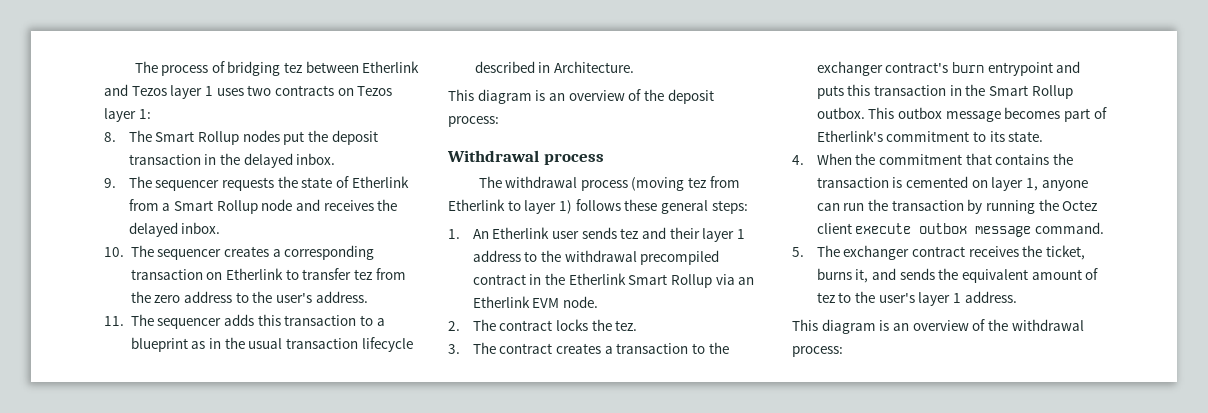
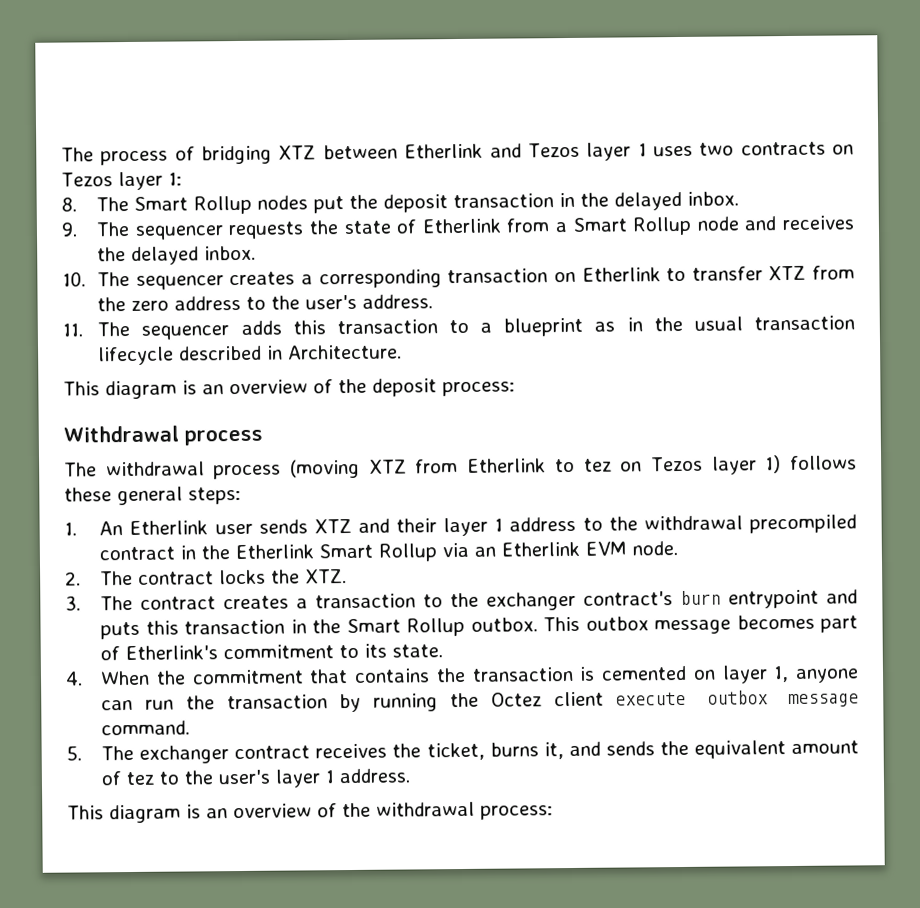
- The process of bridging tez between Etherlink and Tezos layer 1 uses two contracts on Tezos layer 1:
+ The process of bridging XTZ between Etherlink and Tezos layer 1 uses two contracts on Tezos layer 1:
- 10. The sequencer creates a corresponding transaction on Etherlink to transfer tez from the zero address to the user's address.
+ 10. The sequencer creates a corresponding transaction on Etherlink to transfer XTZ from the zero address to the user's address.
- The withdrawal process (moving tez from Etherlink to layer 1) follows these general steps:
+ The withdrawal process (moving XTZ from Etherlink to tez on Tezos layer 1) follows these general steps:
- 1. An Etherlink user sends tez and their layer 1 address to the withdrawal precompiled contract in the Etherlink Smart Rollup via an Etherlink EVM node.
+ 1. An Etherlink user sends XTZ and their layer 1 address to the withdrawal precompiled contract in the Etherlink Smart Rollup via an Etherlink EVM node.
- 2. The contract locks the tez.
+ 2. The contract locks the XTZ.

